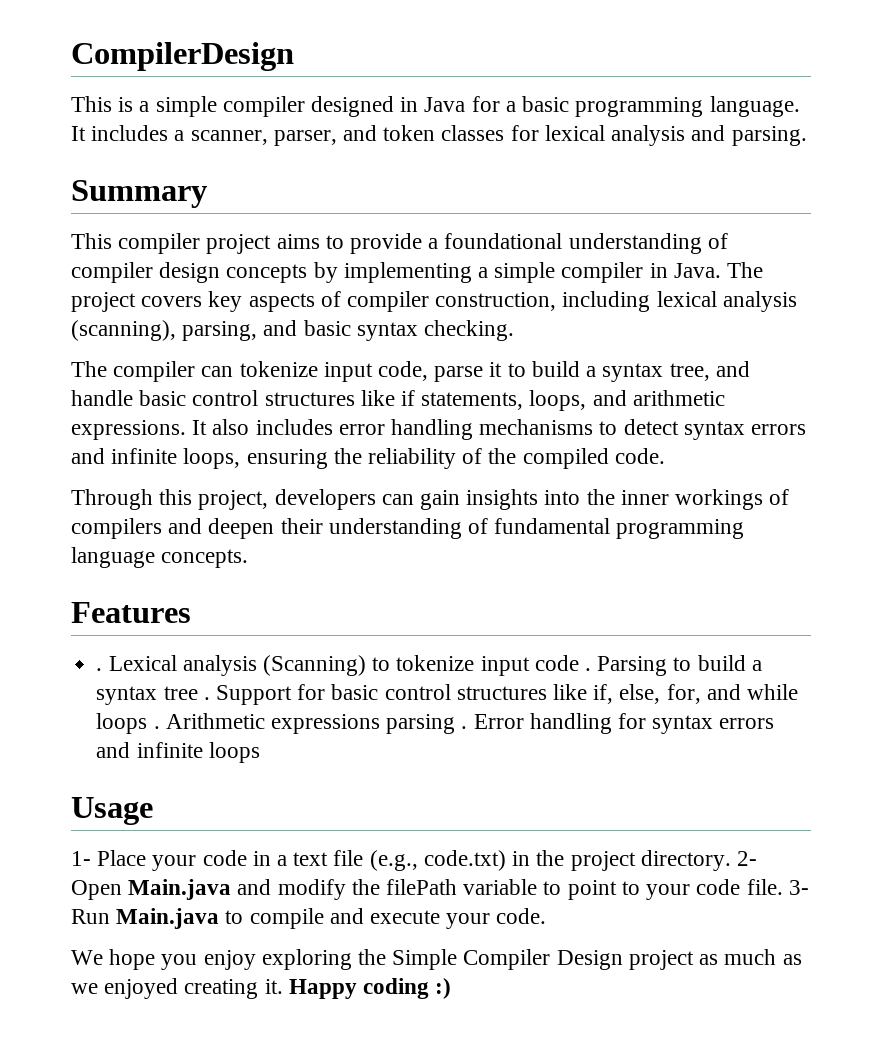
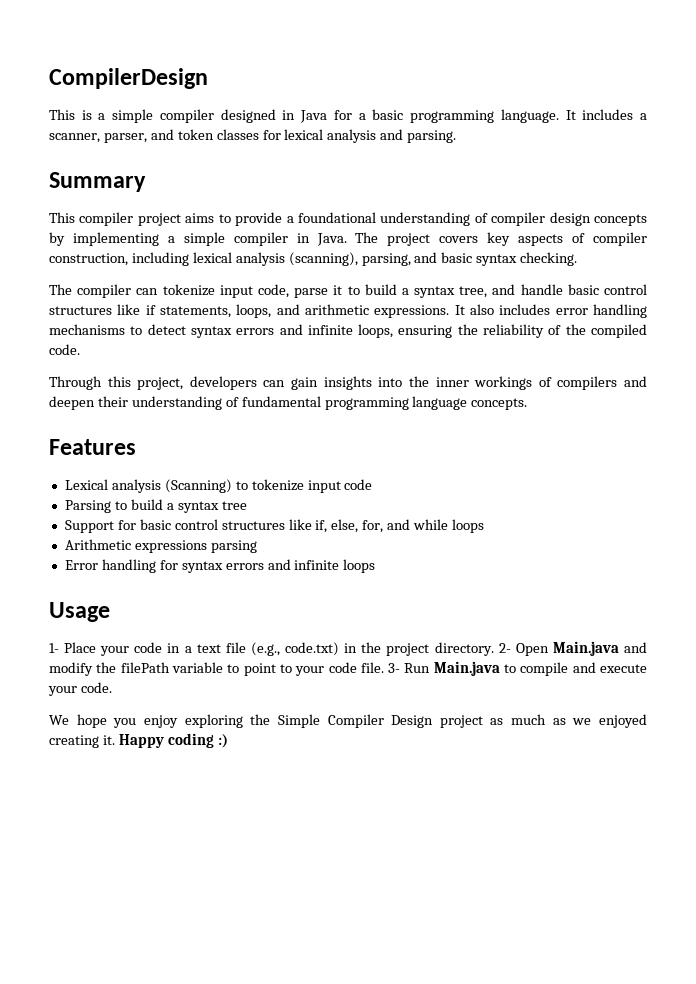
  Features
- . Lexical analysis (Scanning) to tokenize input code . Parsing to build a syntax tree . Support for basic control structures like if, else, for, and while loops . Arithmetic expressions parsing . Error handling for syntax errors and infinite loops
+ Lexical analysis (Scanning) to tokenize input code
+ Parsing to build a syntax tree
+ Support for basic control structures like if, else, for, and while loops
+ Arithmetic expressions parsing
+ Error handling for syntax errors and infinite loops

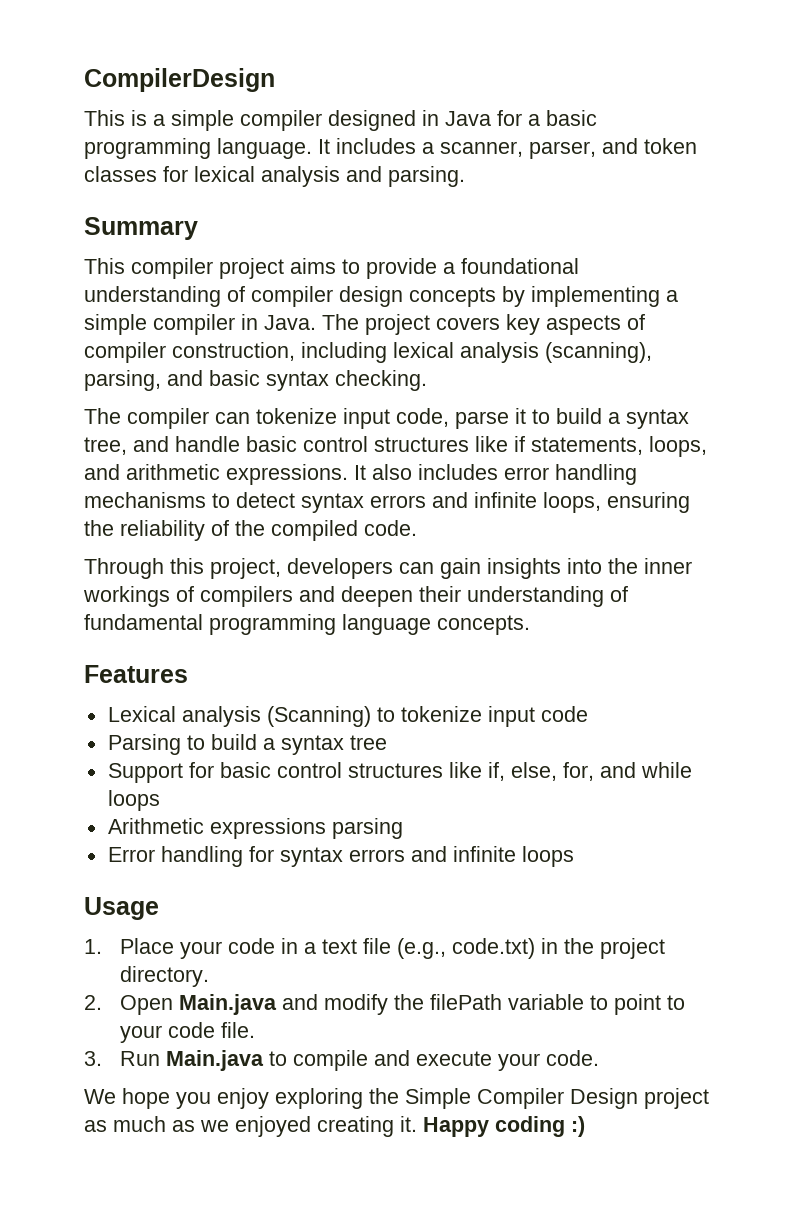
- 1- Place your code in a text file (e.g., code.txt) in the project directory. 2- Open Main.java and modify the filePath variable to point to your code file. 3- Run Main.java to compile and execute your code.
+ 1. Place your code in a text file (e.g., code.txt) in the project directory.
+ 2. Open Main.java and modify the filePath variable to point to your code file.
+ 3. Run Main.java to compile and execute your code.

